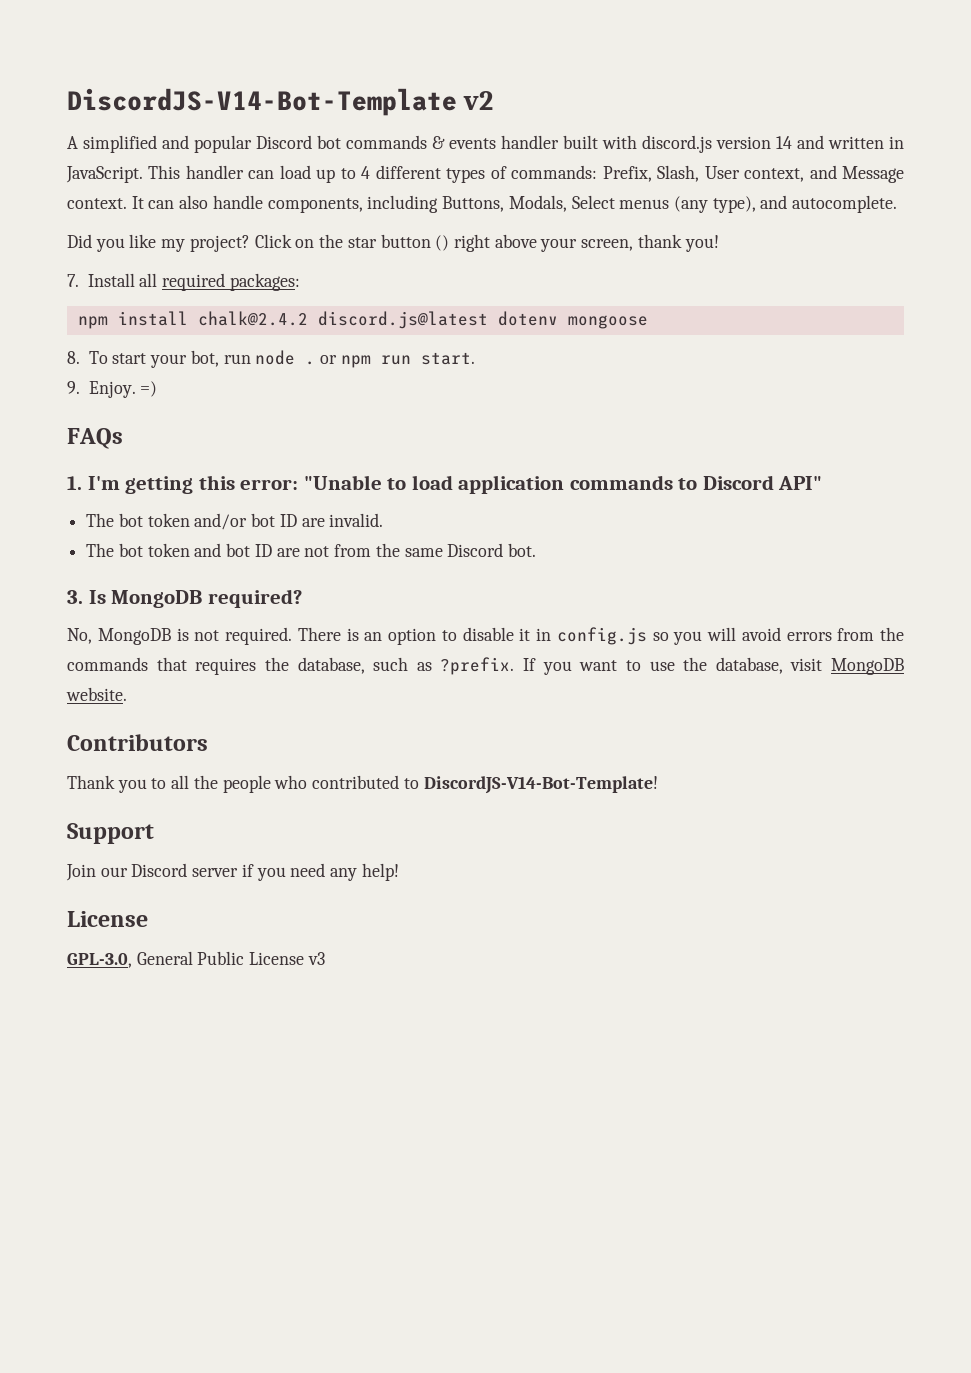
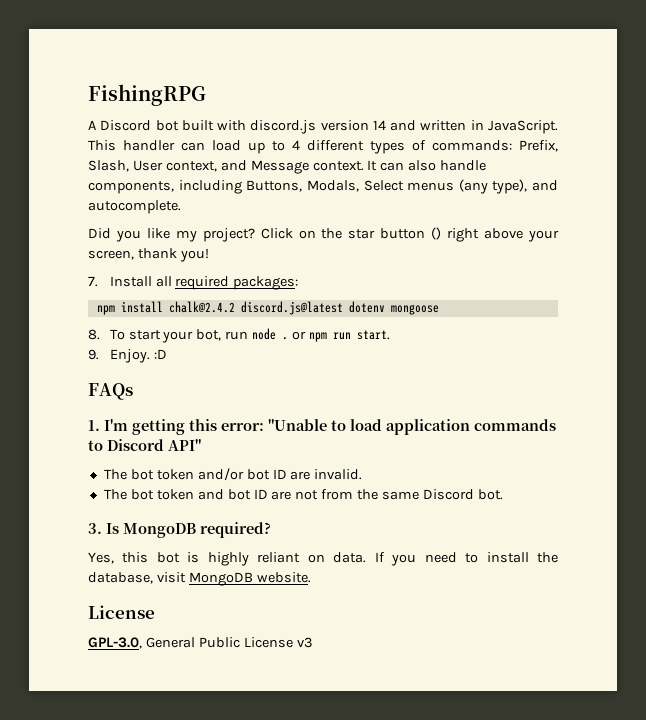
- DiscordJS-V14-Bot-Template v2
+ FishingRPG
- A simplified and popular Discord bot commands & events handler built with discord.js version 14 and written in JavaScript.
+ A Discord bot built with discord.js version 14 and written in JavaScript.
- 9. Enjoy. =)
+ 9. Enjoy. :D
- No, MongoDB is not required. There is an option to disable it in config.js so you will avoid errors from the commands that requires the database, such as ?prefix. If you want to use the database, visit MongoDB website.
+ Yes, this bot is highly reliant on data. If you need to install the database, visit MongoDB website.
- Contributors
- Thank you to all the people who contributed to DiscordJS-V14-Bot-Template!
- Support
- Join our Discord server if you need any help!

